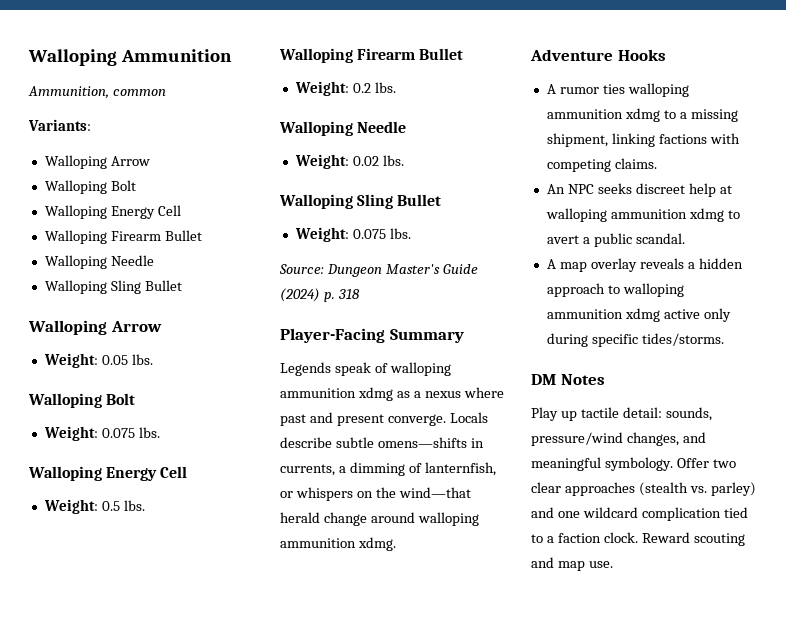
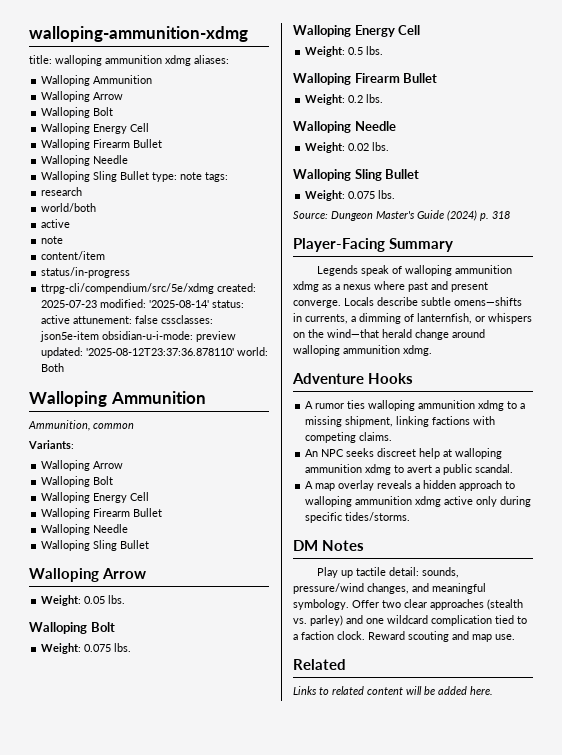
+ walloping-ammunition-xdmg
+ title: walloping ammunition xdmg aliases:
+ Walloping Ammunition
+ Walloping Arrow
+ Walloping Bolt
+ Walloping Energy Cell
+ Walloping Firearm Bullet
+ Walloping Needle
+ Walloping Sling Bullet type: note tags:
+ research
+ world/both
+ active
+ note
+ content/item
+ status/in-progress
+ ttrpg-cli/compendium/src/5e/xdmg created: 2025-07-23 modified: '2025-08-14' status: active attunement: false cssclasses: json5e-item obsidian-u-i-mode: preview updated: '2025-08-12T23:37:36.878110' world: Both
+ Related
+ Links to related content will be added here.

